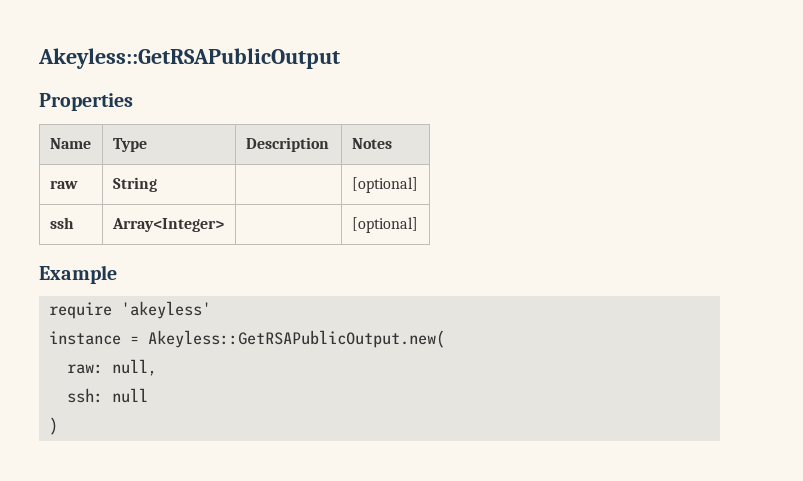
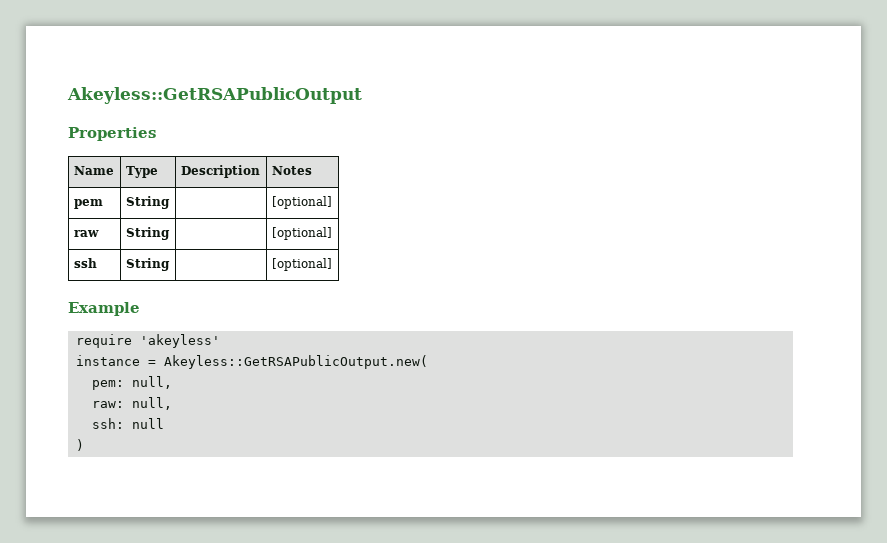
+ pem | String | | [optional]
- ssh | Array<Integer> | | [optional]
+ ssh | String | | [optional]
+ pem: null,

